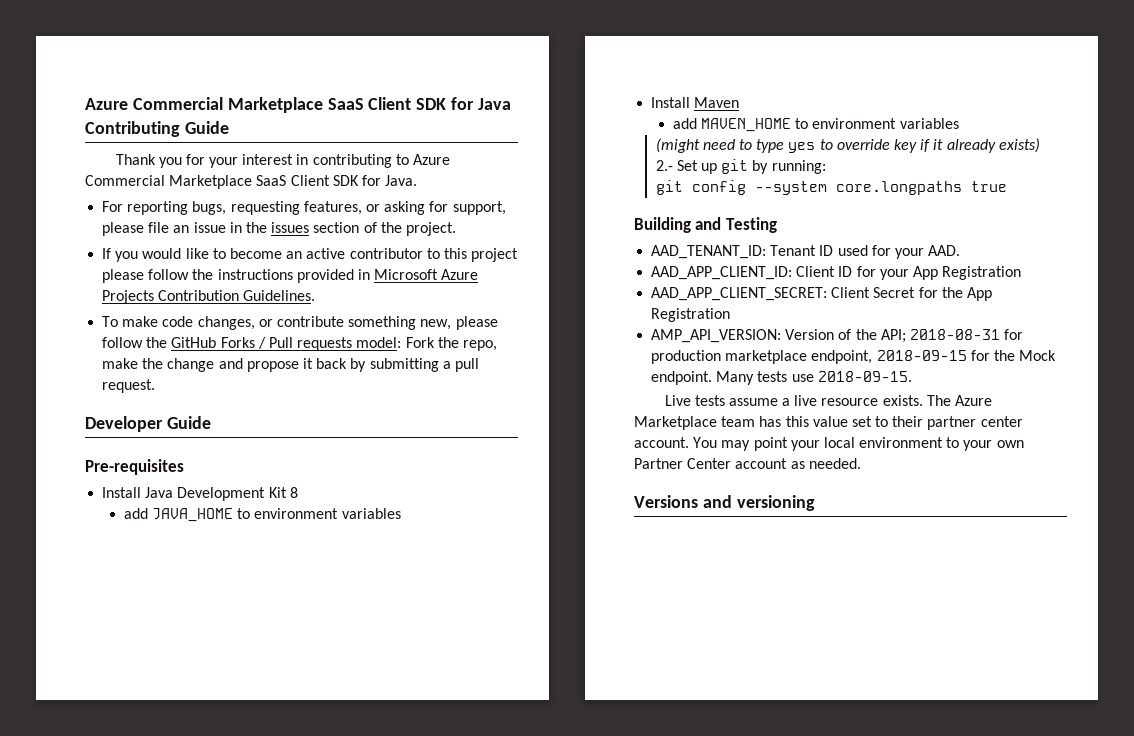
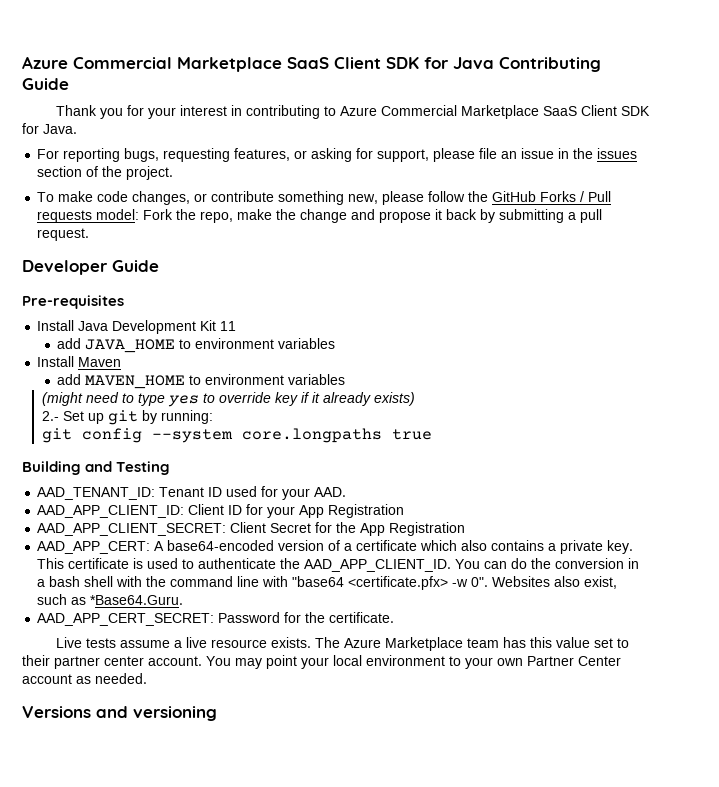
- If you would like to become an active contributor to this project please follow the instructions provided in Microsoft Azure Projects Contribution Guidelines.
- Install Java Development Kit 8
+ Install Java Development Kit 11
- AMP_API_VERSION: Version of the API; 2018-08-31 for production marketplace endpoint, 2018-09-15 for the Mock endpoint. Many tests use 2018-09-15.
+ AAD_APP_CERT: A base64-encoded version of a certificate which also contains a private key. This certificate is used to authenticate the AAD_APP_CLIENT_ID. You can do the conversion in a bash shell with the command line with "base64 <certificate.pfx> -w 0". Websites also exist, such as *Base64.Guru.
+ AAD_APP_CERT_SECRET: Password for the certificate.

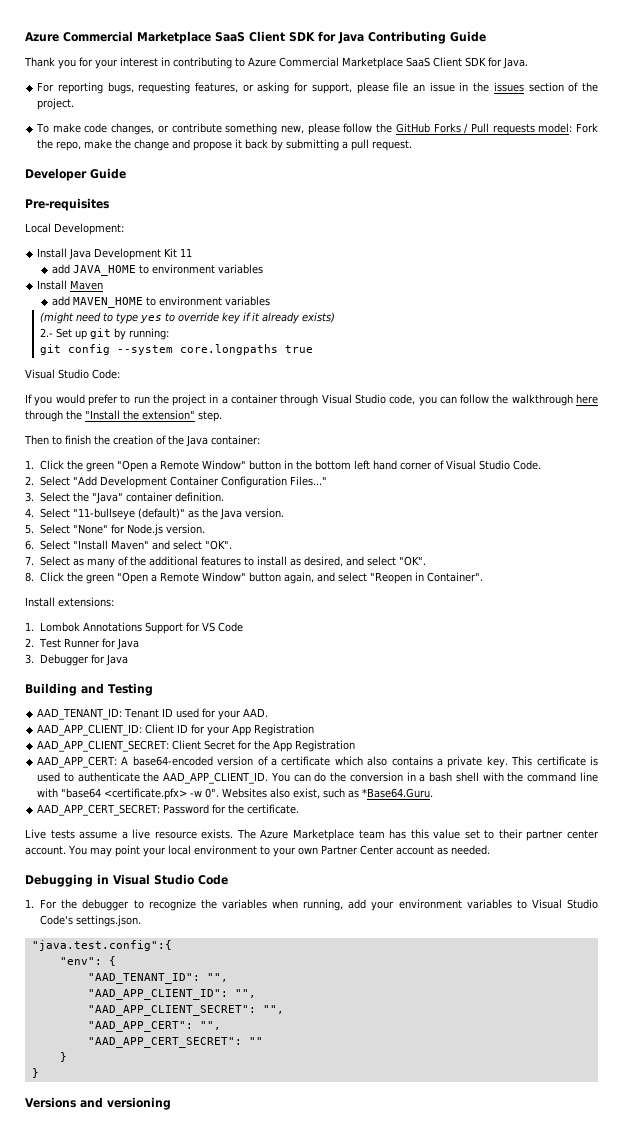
+ Local Development:
+ Visual Studio Code:
+ If you would prefer to run the project in a container through Visual Studio code, you can follow the walkthrough here through the "Install the extension" step.
+ Then to finish the creation of the Java container:
+ 1. Click the green "Open a Remote Window" button in the bottom left hand corner of Visual Studio Code.
+ 2. Select "Add Development Container Configuration Files..."
+ 3. Select the "Java" container definition.
+ 4. Select "11-bullseye (default)" as the Java version.
+ 5. Select "None" for Node.js version.
+ 6. Select "Install Maven" and select "OK".
+ 7. Select as many of the additional features to install as desired, and select "OK".
+ 8. Click the green "Open a Remote Window" button again, and select "Reopen in Container".
+ Install extensions:
+ 1. Lombok Annotations Support for VS Code
+ 2. Test Runner for Java
+ 3. Debugger for Java
+ Debugging in Visual Studio Code
+ 1. For the debugger to recognize the variables when running, add your environment variables to Visual Studio Code's settings.json.
+ "java.test.config":{
+ "env": {
+ "AAD_TENANT_ID": "",
+ "AAD_APP_CLIENT_ID": "",
+ "AAD_APP_CLIENT_SECRET": "",
+ "AAD_APP_CERT": "",
+ "AAD_APP_CERT_SECRET": ""
+ }
+ }

